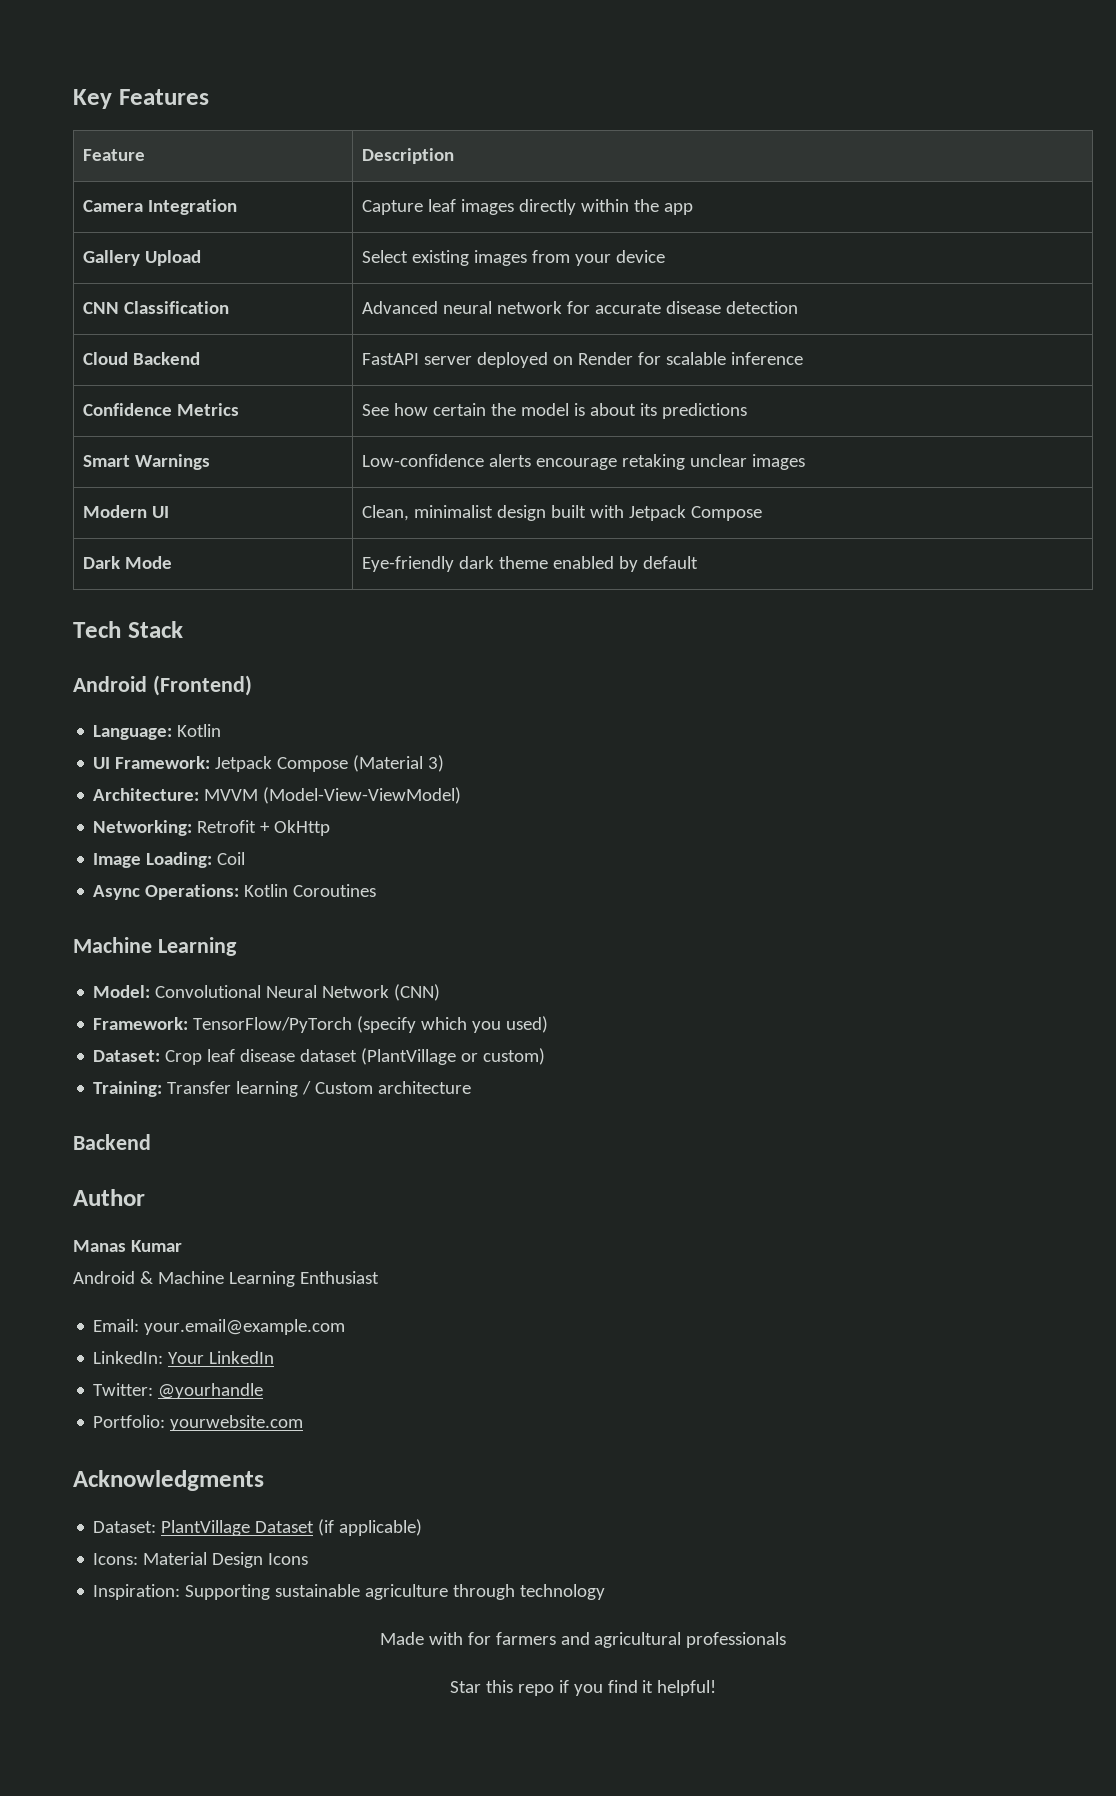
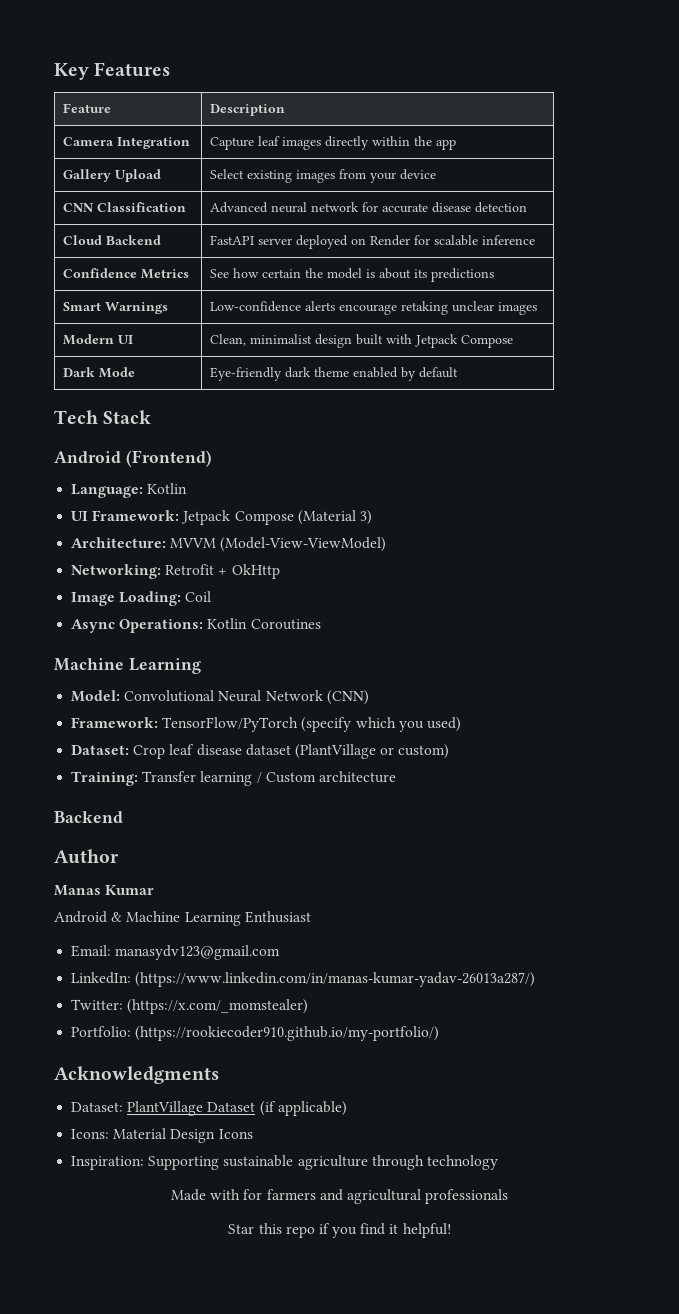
- Email: your.email@example.com
+ Email: manasydv123@gmail.com
- LinkedIn: Your LinkedIn
+ LinkedIn: (https://www.linkedin.com/in/manas-kumar-yadav-26013a287/)
- Twitter: @yourhandle
+ Twitter: (https://x.com/_momstealer)
- Portfolio: yourwebsite.com
+ Portfolio: (https://rookiecoder910.github.io/my-portfolio/)

